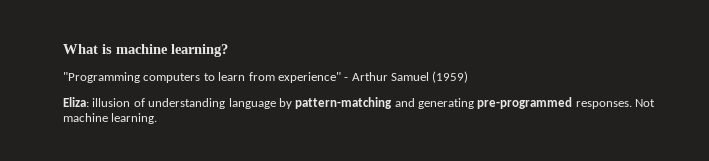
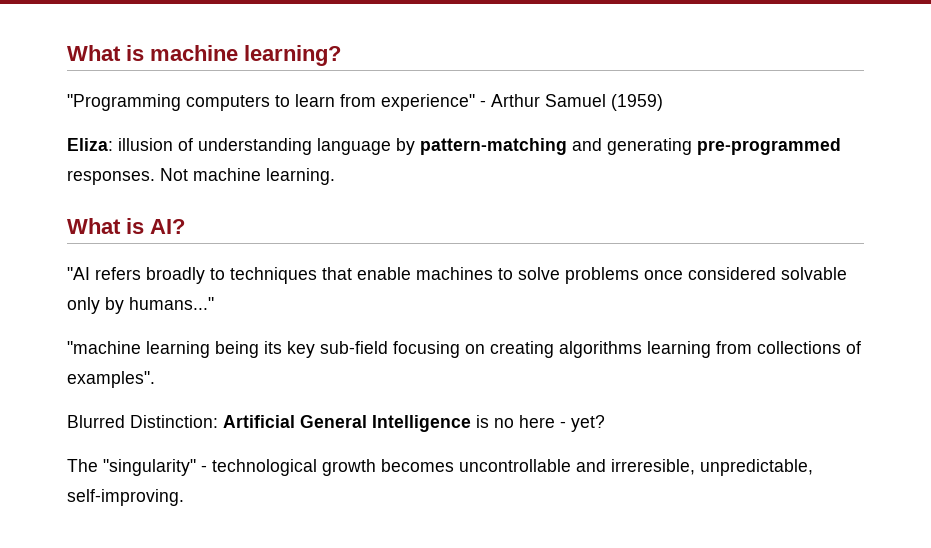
+ What is AI?
+ "AI refers broadly to techniques that enable machines to solve problems once considered solvable only by humans..."
+ "machine learning being its key sub-field focusing on creating algorithms learning from collections of examples".
+ Blurred Distinction: Artificial General Intelligence is no here - yet?
+ The "singularity" - technological growth becomes uncontrollable and irreresible, unpredictable, self-improving.

